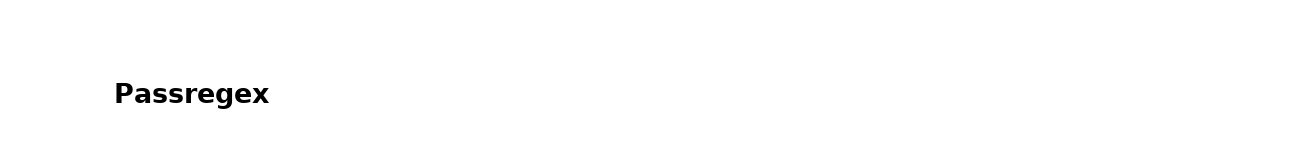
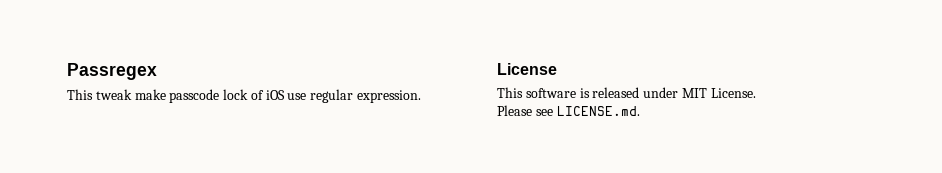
+ This tweak make passcode lock of iOS use regular expression.
+ License
+ This software is released under MIT License.
+ Please see LICENSE.md.

